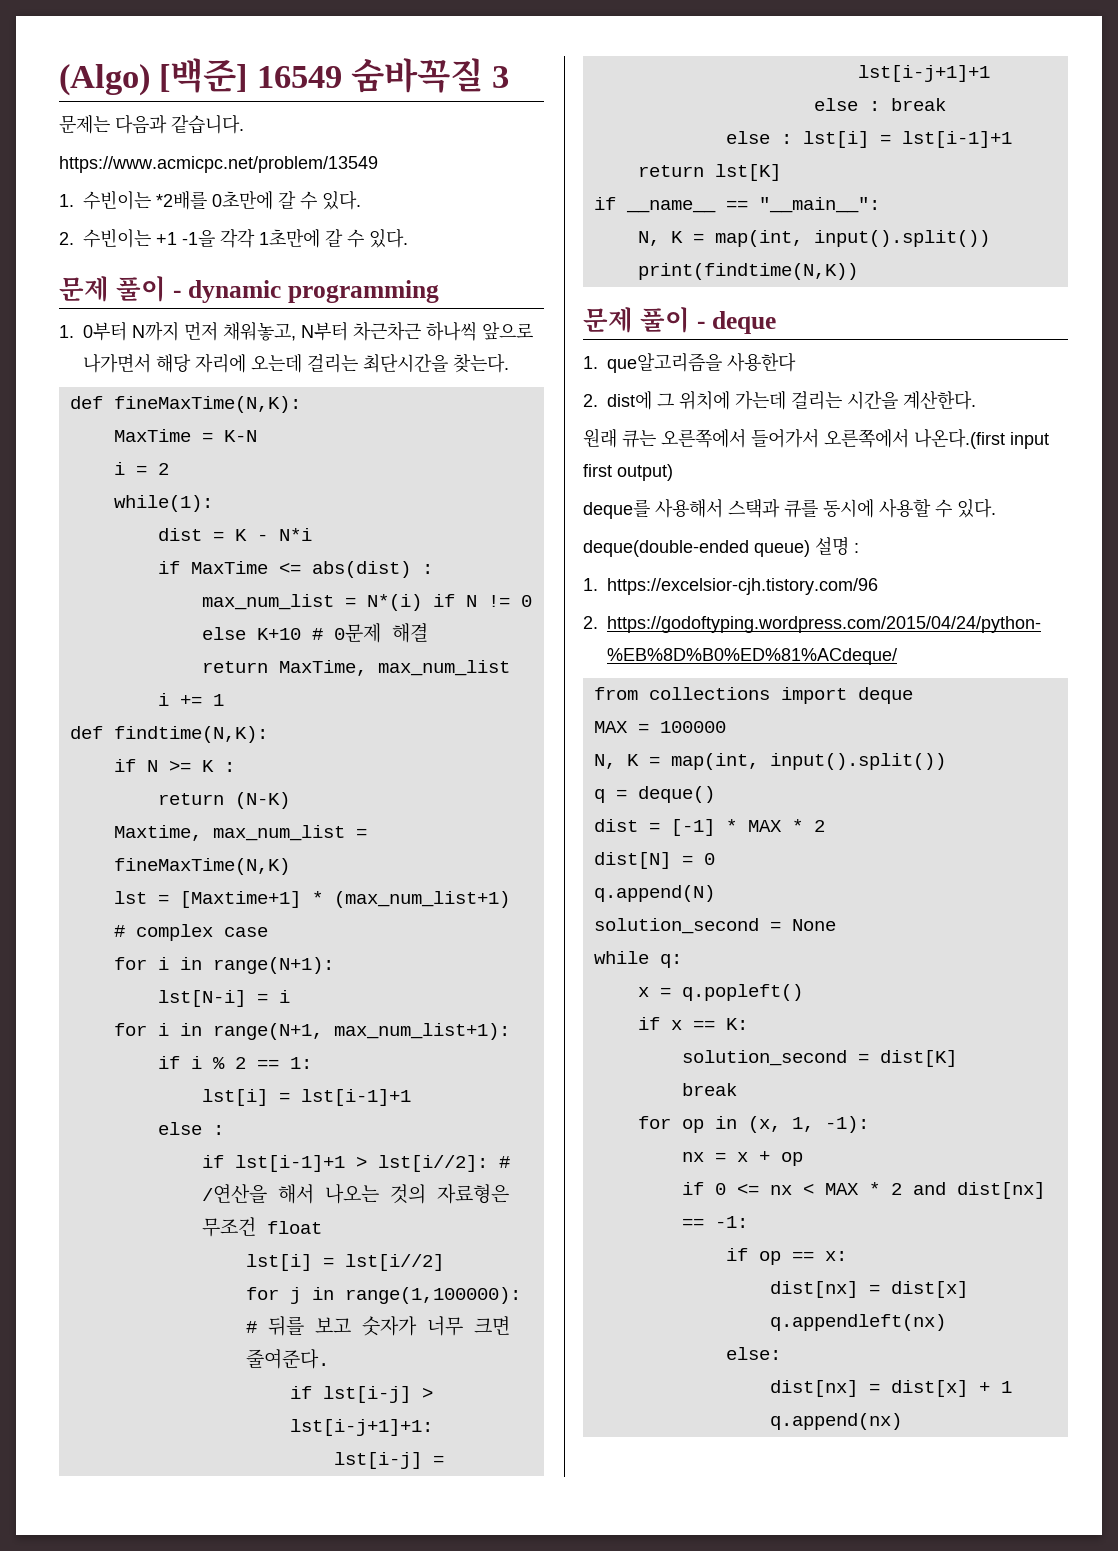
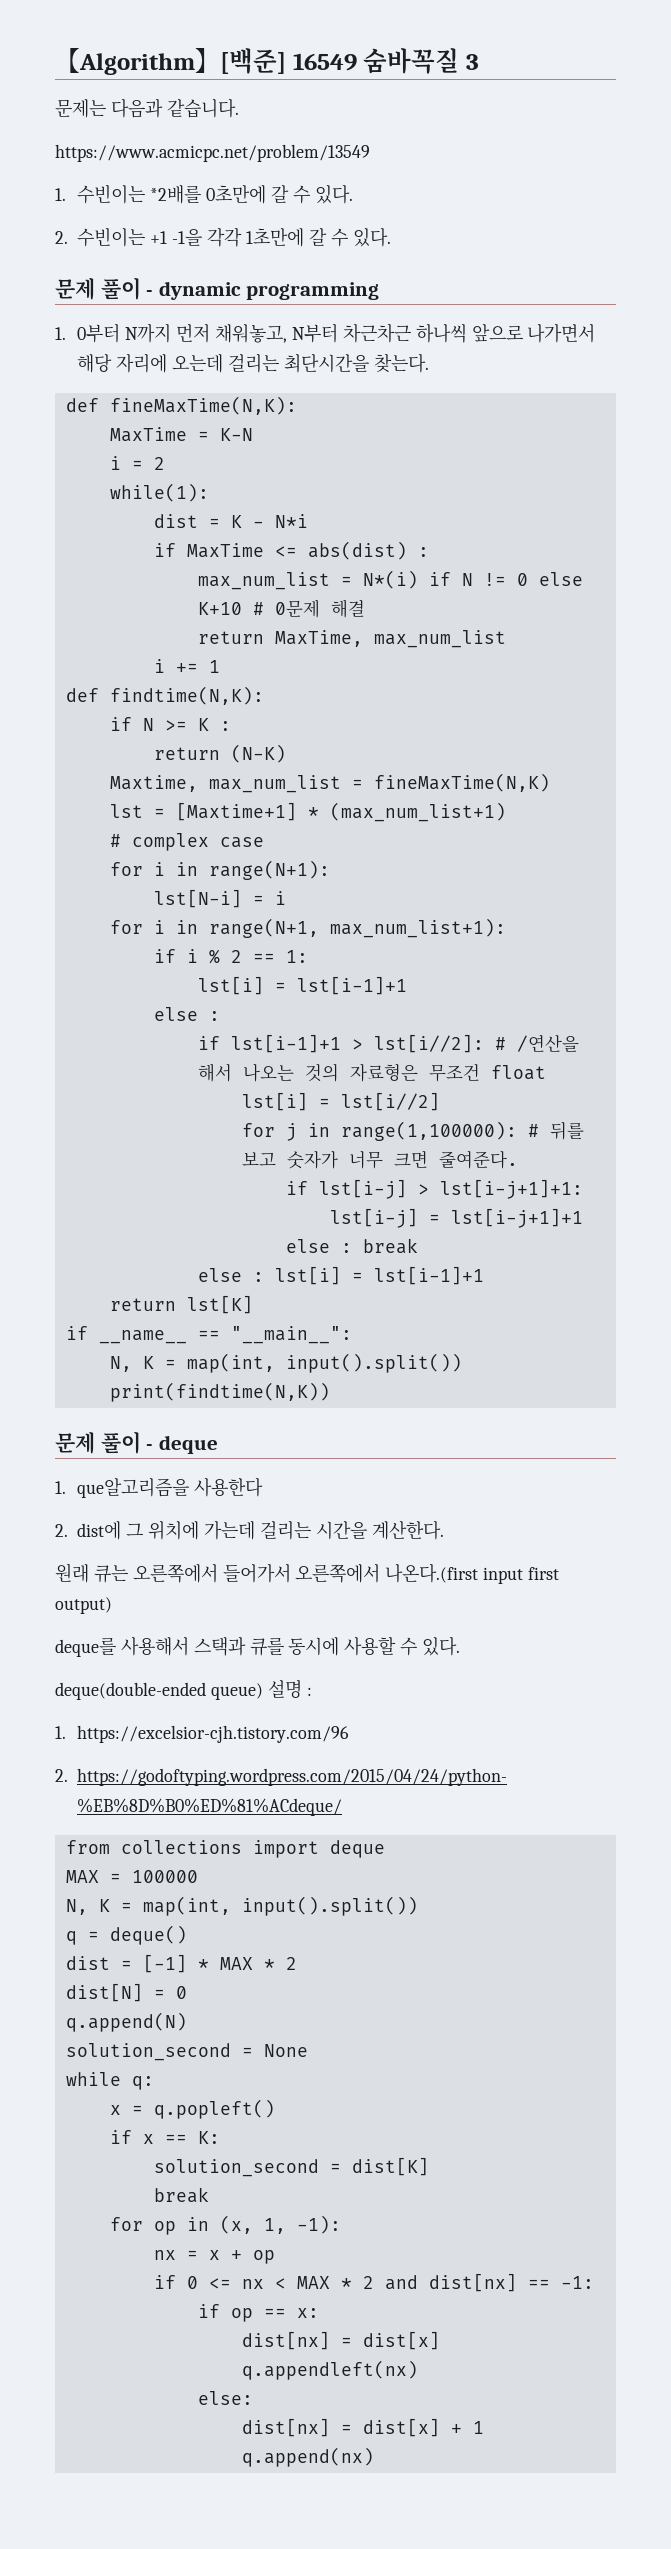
- (Algo) [백준] 16549 숨바꼭질 3
+ 【Algorithm】[백준] 16549 숨바꼭질 3

